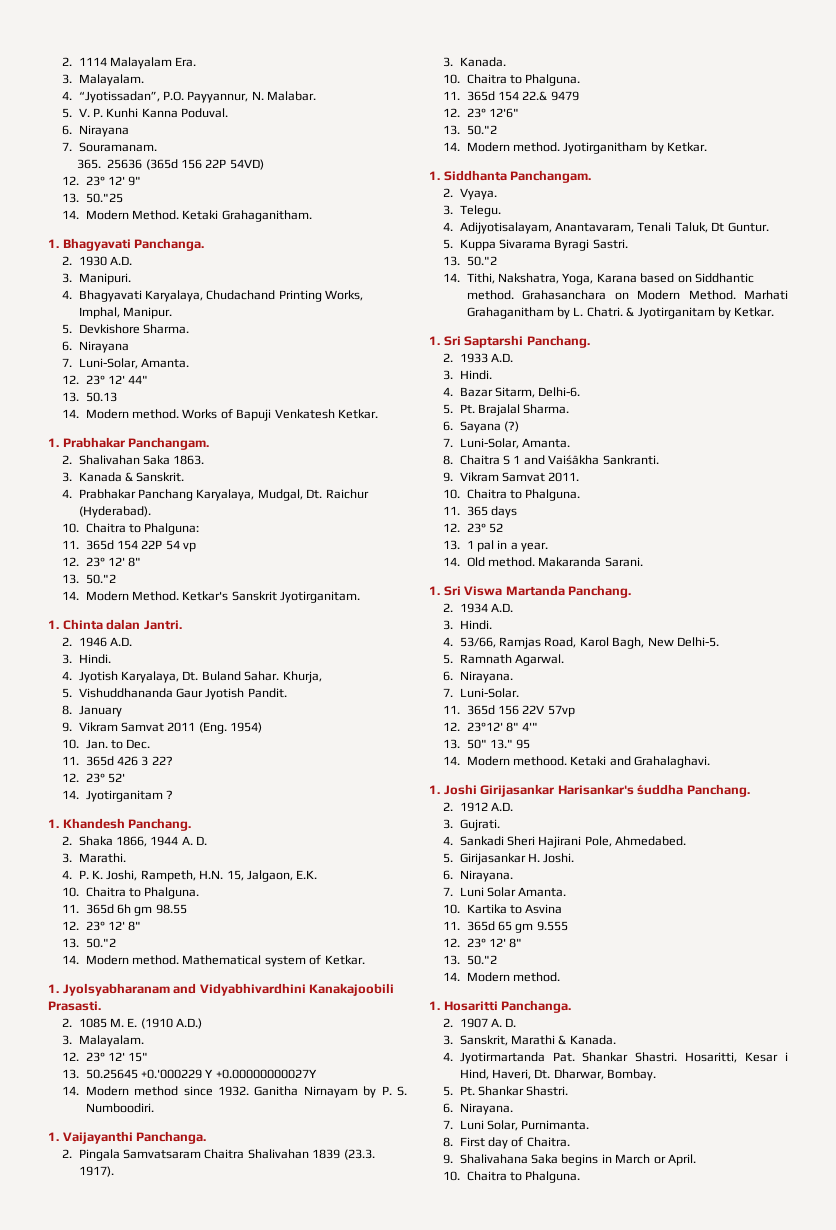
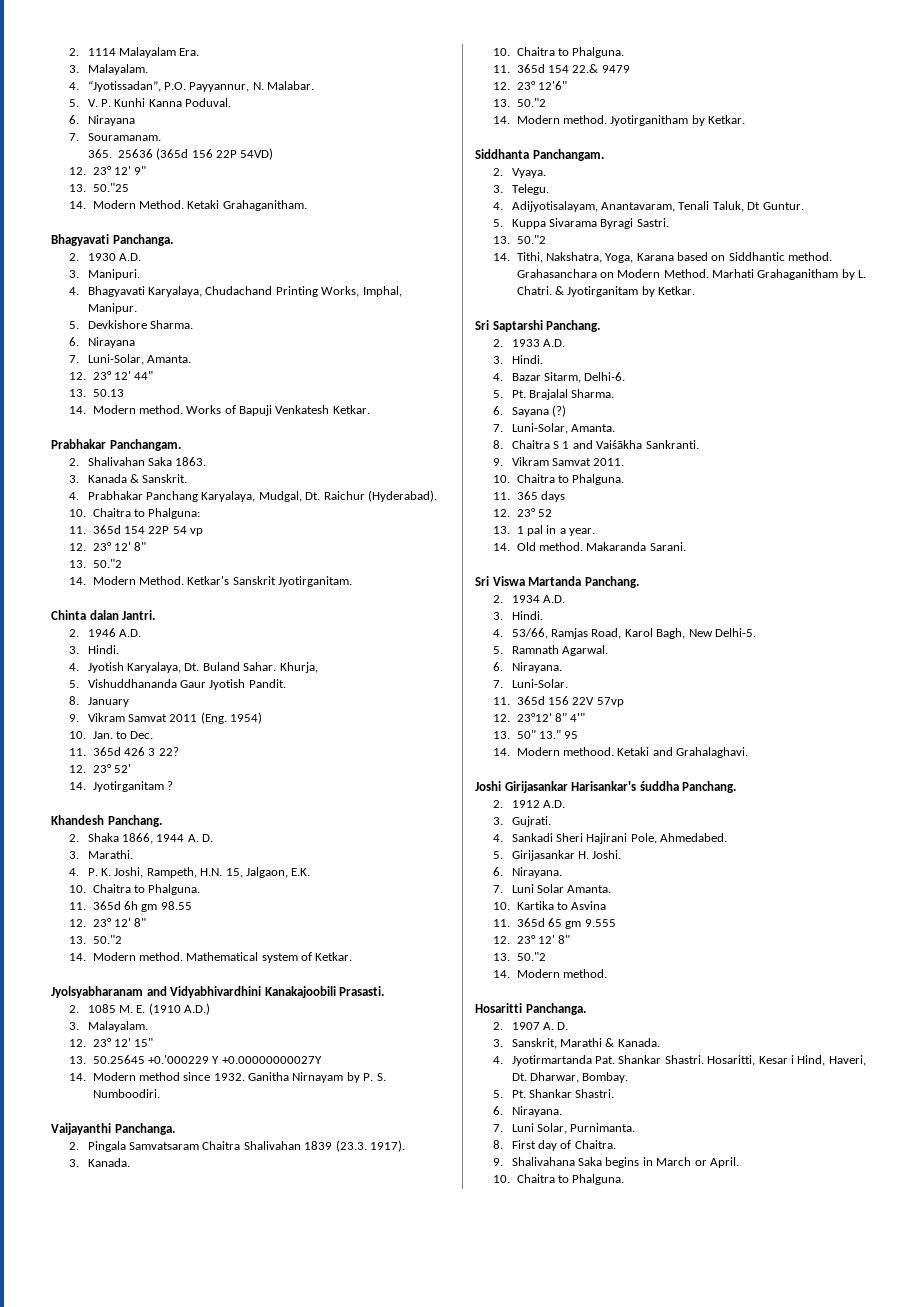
- 1. Bhagyavati Panchanga.
+ Bhagyavati Panchanga.
- 1. Prabhakar Panchangam.
+ Prabhakar Panchangam.
- 1. Chinta dalan Jantri.
+ Chinta dalan Jantri.
- 1. Khandesh Panchang.
+ Khandesh Panchang.
- 1. Jyolsyabharanam and Vidyabhivardhini Kanakajoobili Prasasti.
+ Jyolsyabharanam and Vidyabhivardhini Kanakajoobili Prasasti.
- 1. Vaijayanthi Panchanga.
+ Vaijayanthi Panchanga.
- 1. Siddhanta Panchangam.
+ Siddhanta Panchangam.
- 1. Sri Saptarshi Panchang.
+ Sri Saptarshi Panchang.
- 1. Sri Viswa Martanda Panchang.
+ Sri Viswa Martanda Panchang.
- 1. Joshi Girijasankar Harisankar's śuddha Panchang.
+ Joshi Girijasankar Harisankar's śuddha Panchang.
- 1. Hosaritti Panchanga.
+ Hosaritti Panchanga.

